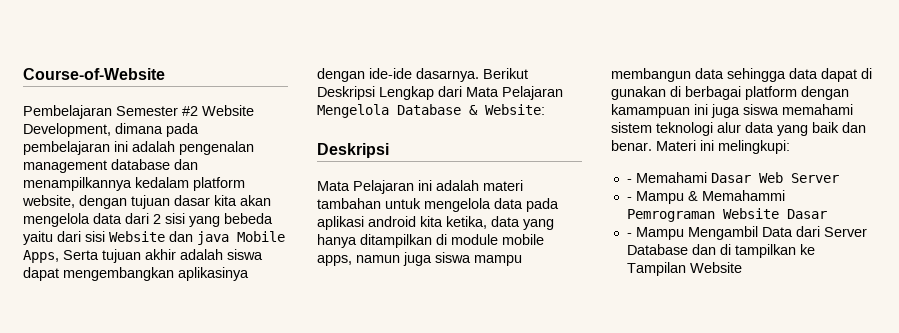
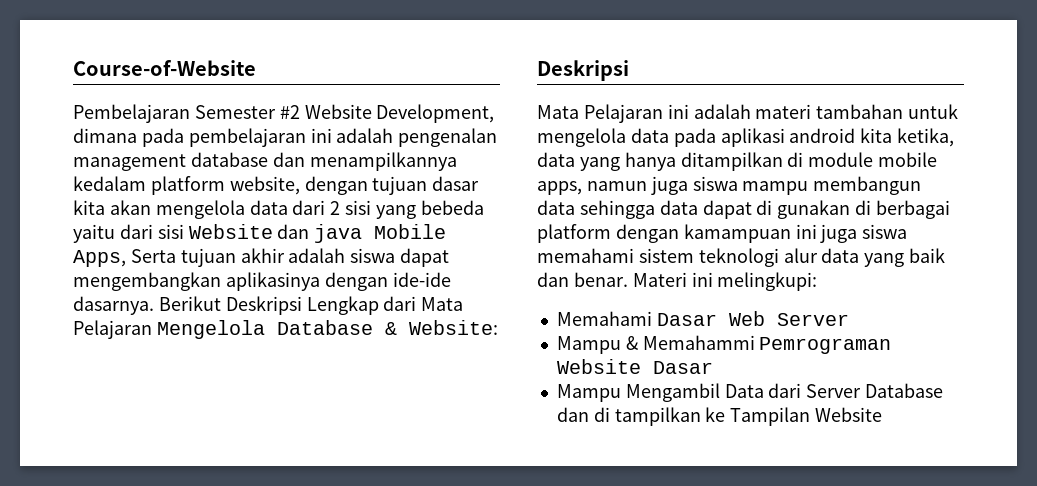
- - Memahami Dasar Web Server
+ Memahami Dasar Web Server
- - Mampu & Memahammi Pemrograman Website Dasar
+ Mampu & Memahammi Pemrograman Website Dasar
- - Mampu Mengambil Data dari Server Database dan di tampilkan ke Tampilan Website
+ Mampu Mengambil Data dari Server Database dan di tampilkan ke Tampilan Website

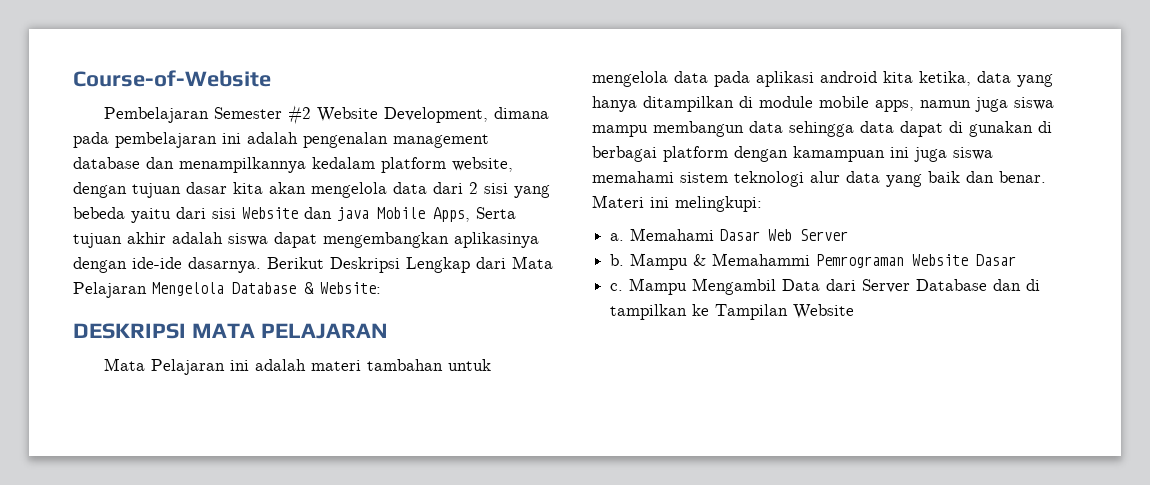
  Berikut Deskripsi Lengkap dari Mata Pelajaran Mengelola Database & Website:
- Deskripsi
+ DESKRIPSI MATA PELAJARAN
+ a.
+ b.
+ c.

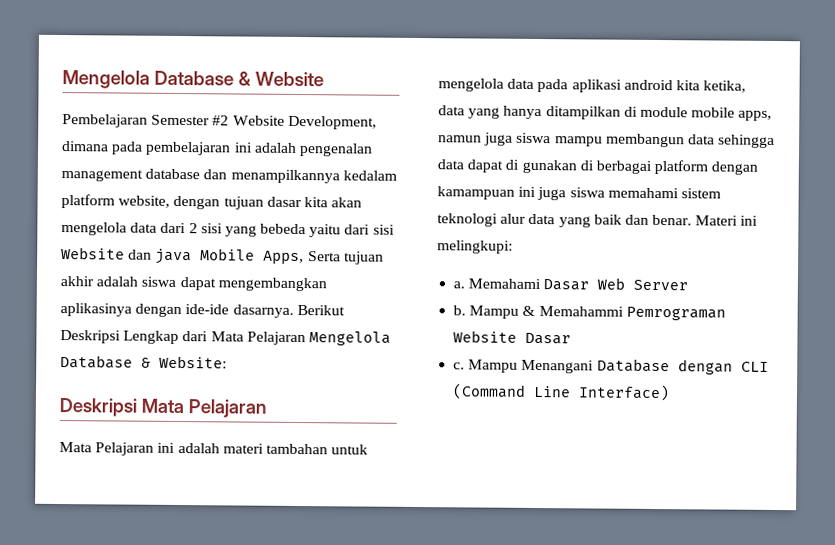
- Course-of-Website
+ Mengelola Database & Website
- DESKRIPSI MATA PELAJARAN
+ Deskripsi Mata Pelajaran
- Mampu Mengambil Data dari Server Database dan di tampilkan ke Tampilan Website
+ Mampu Menangani Database dengan CLI (Command Line Interface)

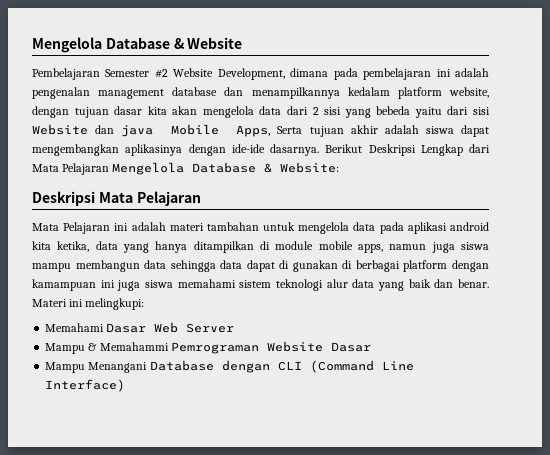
- a.
- b.
- c.

